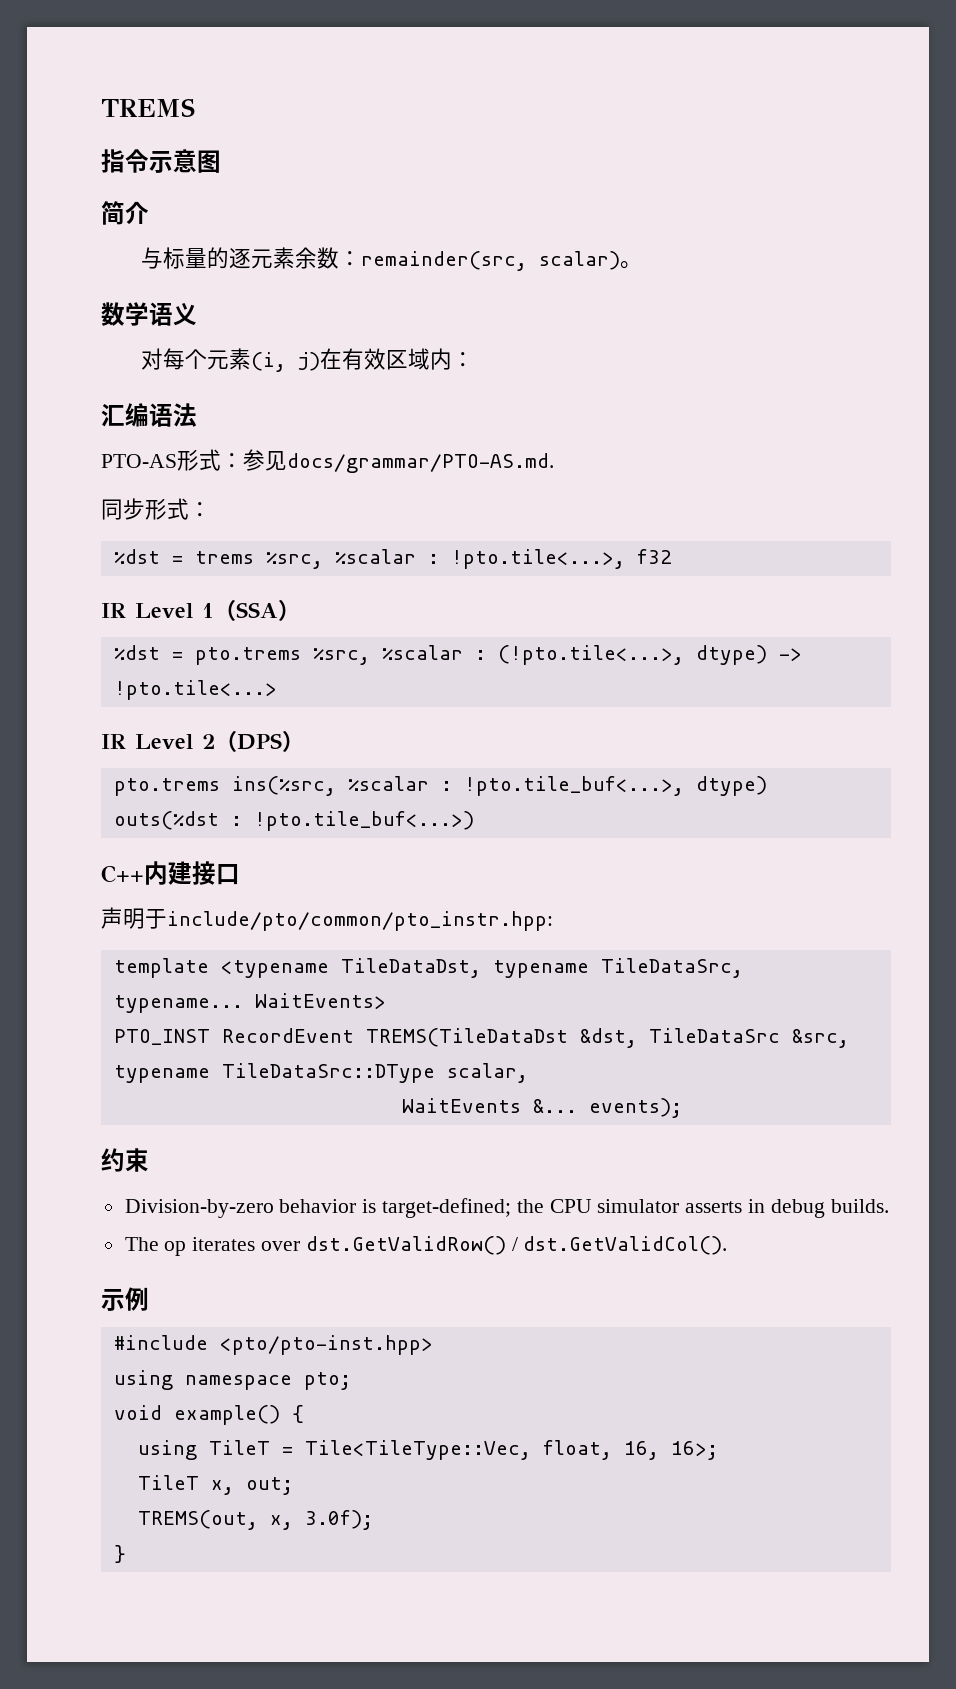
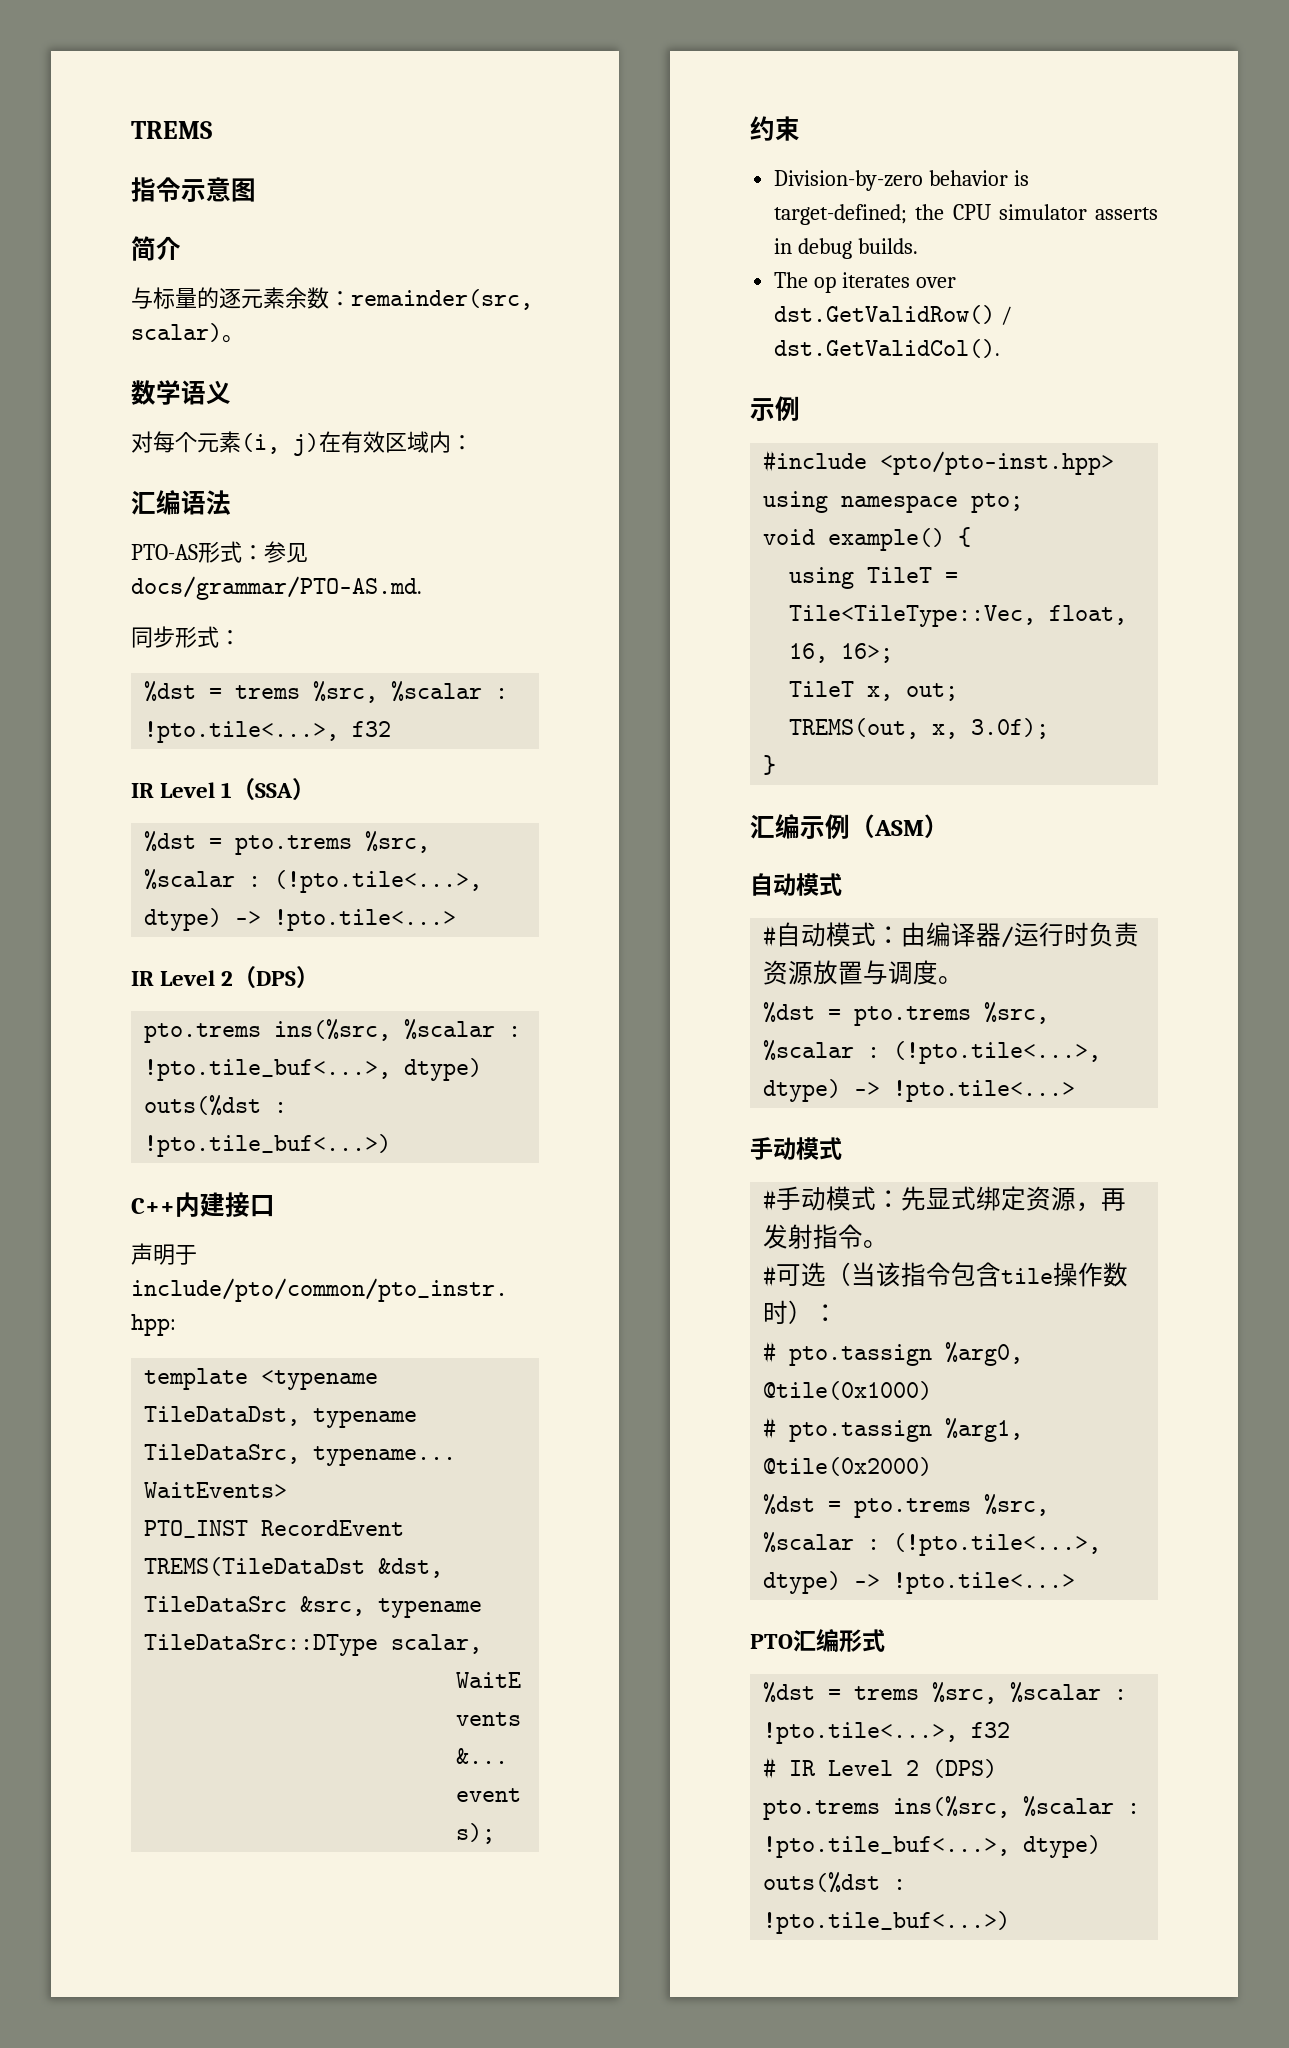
+ 汇编示例（ASM）
+ 自动模式
+ #自动模式：由编译器/运行时负责资源放置与调度。
+ %dst = pto.trems %src, %scalar : (!pto.tile<...>, dtype) -> !pto.tile<...>
+ 手动模式
+ #手动模式：先显式绑定资源，再发射指令。
+ #可选（当该指令包含tile操作数时）：
+ # pto.tassign %arg0, @tile(0x1000)
+ # pto.tassign %arg1, @tile(0x2000)
+ %dst = pto.trems %src, %scalar : (!pto.tile<...>, dtype) -> !pto.tile<...>
+ PTO汇编形式
+ %dst = trems %src, %scalar : !pto.tile<...>, f32
+ # IR Level 2 (DPS)
+ pto.trems ins(%src, %scalar : !pto.tile_buf<...>, dtype) outs(%dst : !pto.tile_buf<...>)

